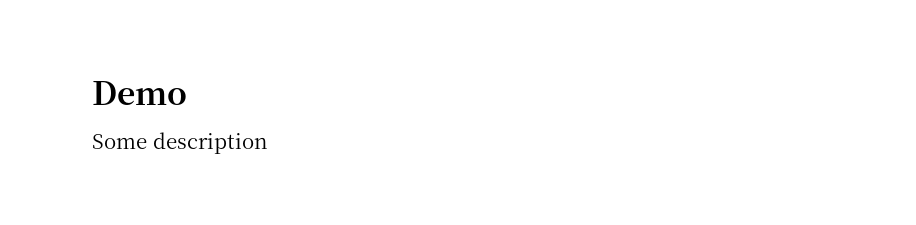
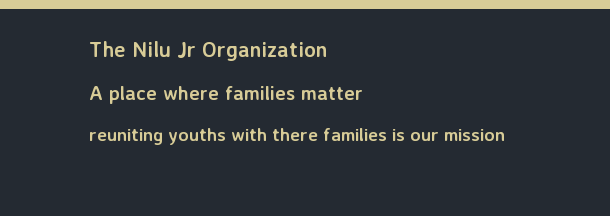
- Demo
- Some description
+ The Nilu Jr Organization
+ A place where families matter
+ reuniting youths with there families is our mission

